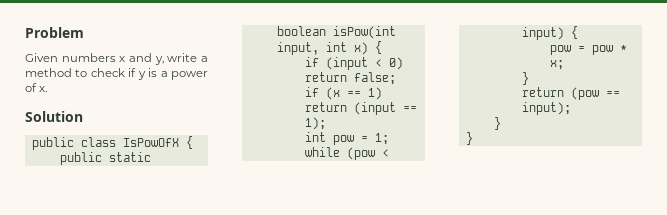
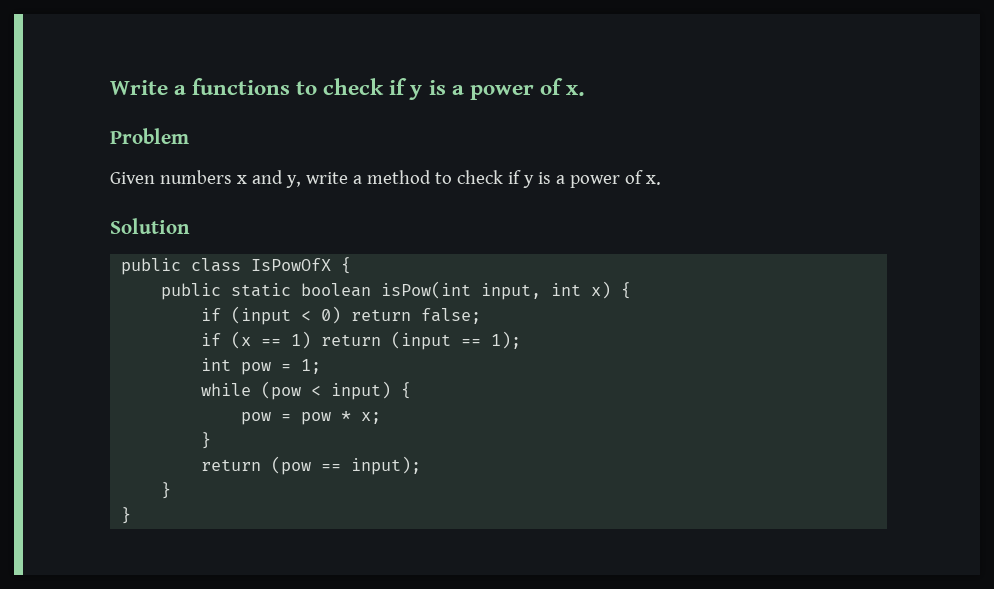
+ Write a functions to check if y is a power of x.

